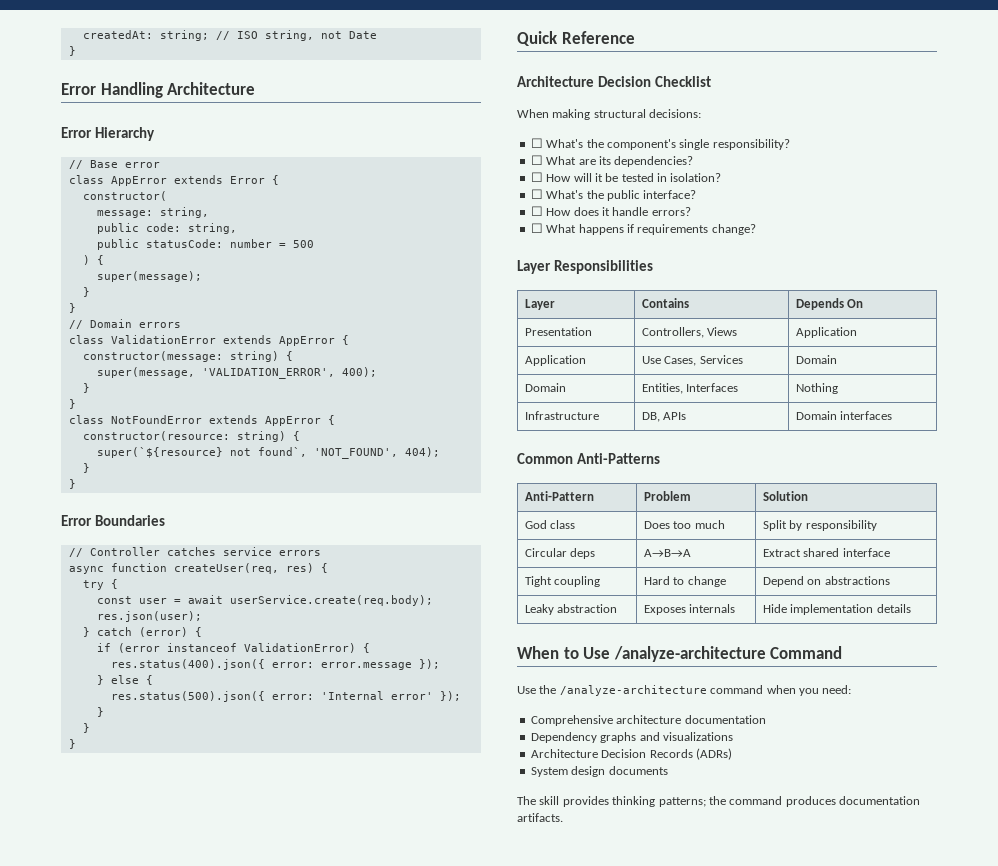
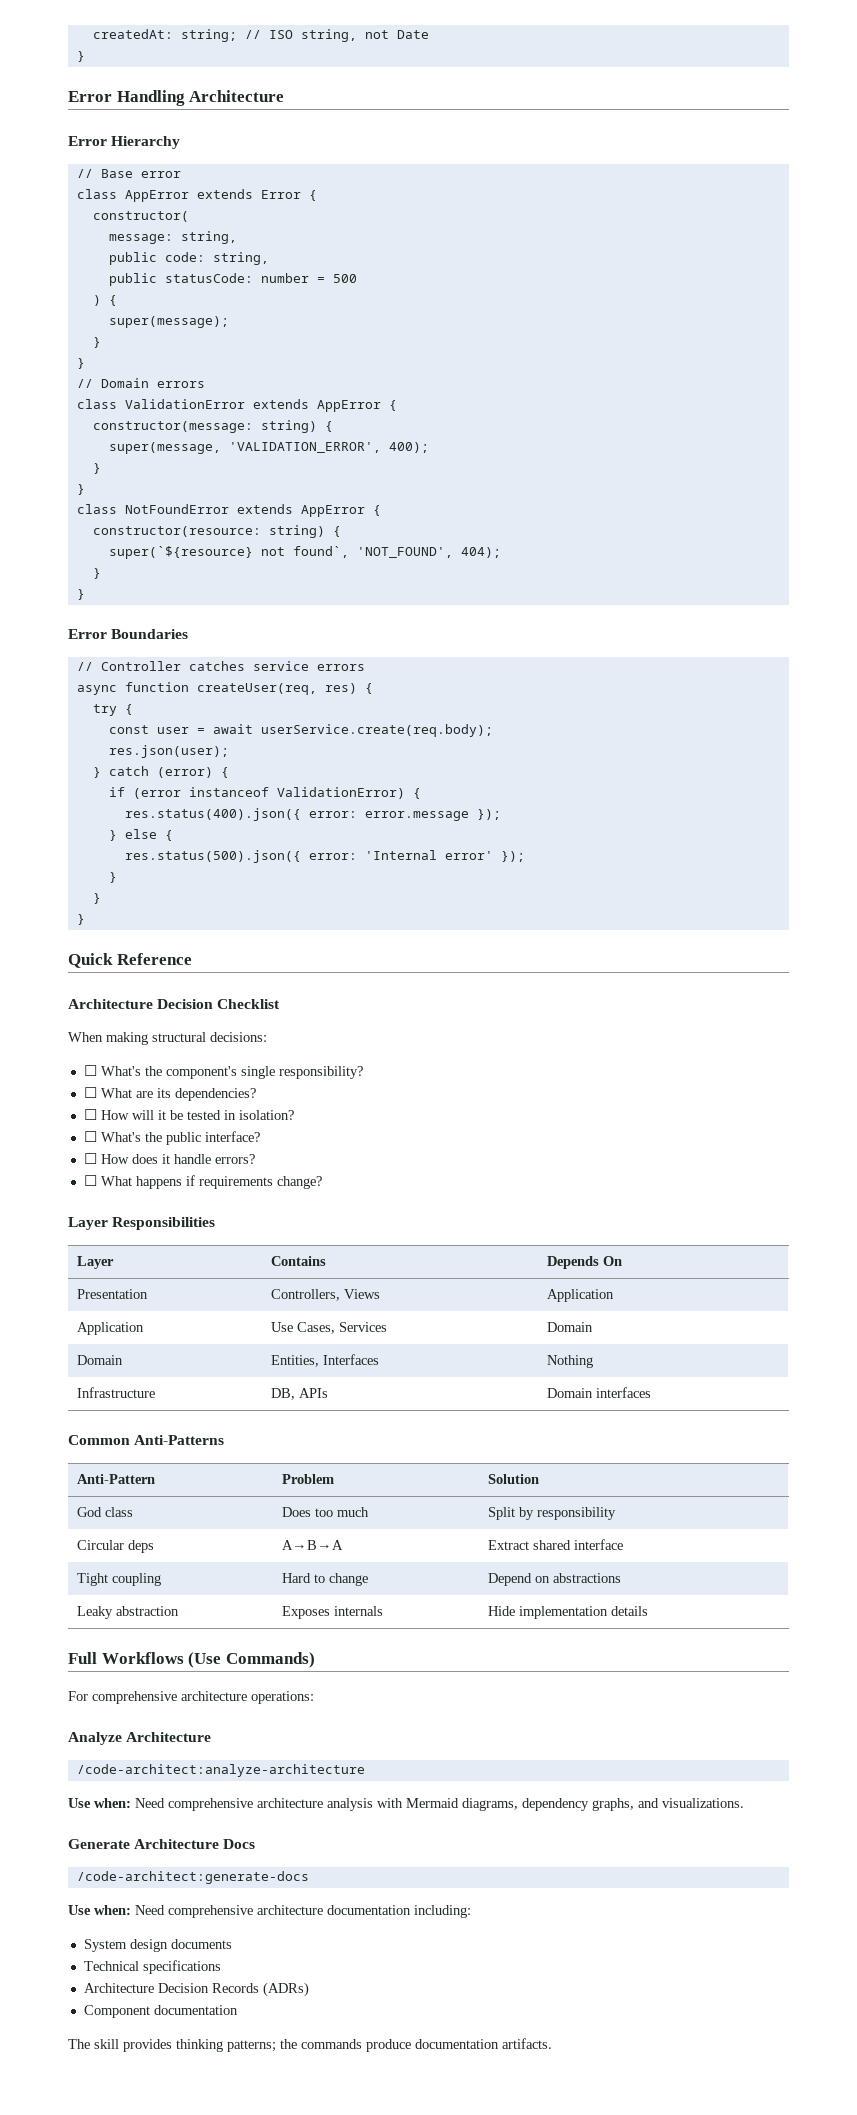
- When to Use /analyze-architecture Command
- Use the /analyze-architecture command when you need:
- Comprehensive architecture documentation
- Dependency graphs and visualizations
+ Full Workflows (Use Commands)
+ For comprehensive architecture operations:
+ Analyze Architecture
+ /code-architect:analyze-architecture
+ Use when: Need comprehensive architecture analysis with Mermaid diagrams, dependency graphs, and visualizations.
+ Generate Architecture Docs
+ /code-architect:generate-docs
+ Use when: Need comprehensive architecture documentation including:
+ System design documents
+ Technical specifications
- System design documents
+ Component documentation
- The skill provides thinking patterns; the command produces documentation artifacts.
+ The skill provides thinking patterns; the commands produce documentation artifacts.

